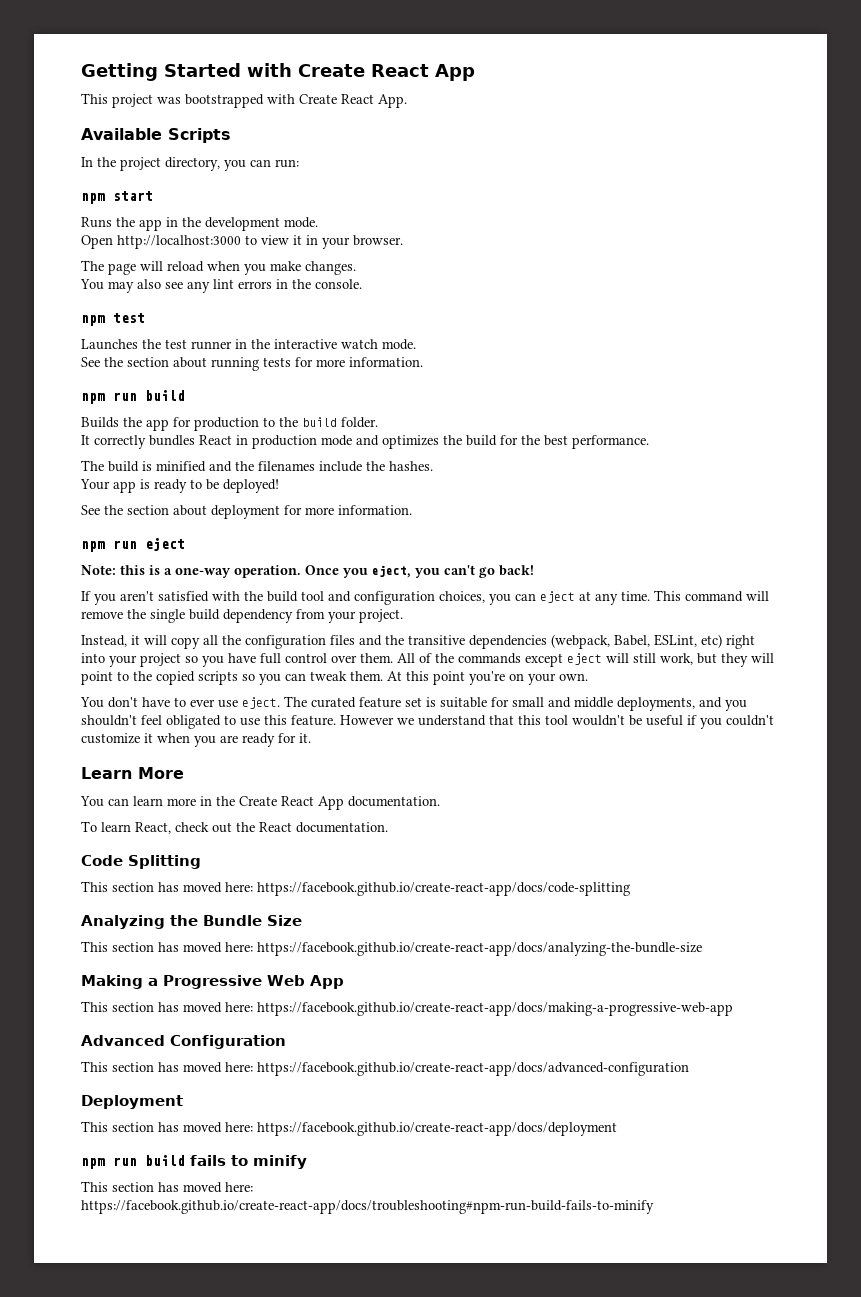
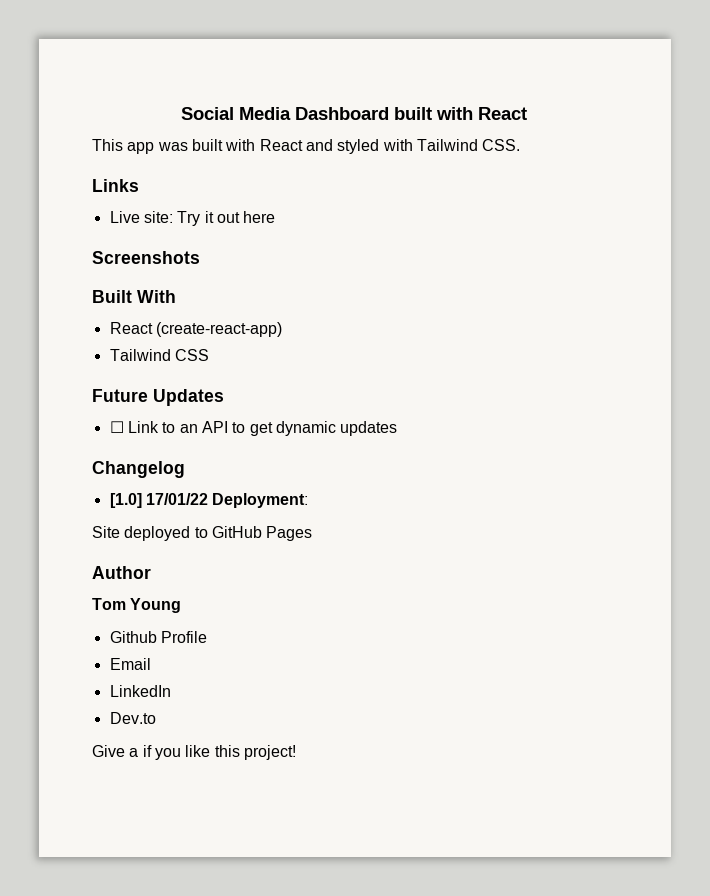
- Getting Started with Create React App
- This project was bootstrapped with Create React App.
- Available Scripts
- In the project directory, you can run:
- npm start
- Runs the app in the development mode.
- Open http://localhost:3000 to view it in your browser.
- The page will reload when you make changes.
- You may also see any lint errors in the console.
- npm test
- Launches the test runner in the interactive watch mode.
- See the section about running tests for more information.
- npm run build
- Builds the app for production to the build folder.
- It correctly bundles React in production mode and optimizes the build for the best performance.
- The build is minified and the filenames include the hashes.
- Your app is ready to be deployed!
- See the section about deployment for more information.
- npm run eject
- Note: this is a one-way operation. Once you eject, you can't go back!
- If you aren't satisfied with the build tool and configuration choices, you can eject at any time. This command will remove the single build dependency from your project.
- Instead, it will copy all the configuration files and the transitive dependencies (webpack, Babel, ESLint, etc) right into your project so you have full control over them. All of the commands except eject will still work, but they will point to the copied scripts so you can tweak them. At this point you're on your own.
- You don't have to ever use eject. The curated feature set is suitable for small and middle deployments, and you shouldn't feel obligated to use this feature. However we understand that this tool wouldn't be useful if you couldn't customize it when you are ready for it.
- Learn More
- You can learn more in the Create React App documentation.
- To learn React, check out the React documentation.
- Code Splitting
- This section has moved here: https://facebook.github.io/create-react-app/docs/code-splitting
- Analyzing the Bundle Size
- This section has moved here: https://facebook.github.io/create-react-app/docs/analyzing-the-bundle-size
- Making a Progressive Web App
- This section has moved here: https://facebook.github.io/create-react-app/docs/making-a-progressive-web-app
- Advanced Configuration
- This section has moved here: https://facebook.github.io/create-react-app/docs/advanced-configuration
- Deployment
- This section has moved here: https://facebook.github.io/create-react-app/docs/deployment
- npm run build fails to minify
- This section has moved here: https://facebook.github.io/create-react-app/docs/troubleshooting#npm-run-build-fails-to-minify
+ Social Media Dashboard built with React
+ This app was built with React and styled with Tailwind CSS.
+ Links
+ Live site: Try it out here
+ Screenshots
+ Built With
+ React (create-react-app)
+ Tailwind CSS
+ Future Updates
+ ☐ Link to an API to get dynamic updates
+ Changelog
+ [1.0] 17/01/22 Deployment:
+ Site deployed to GitHub Pages
+ Author
+ Tom Young
+ Github Profile
+ Email
+ LinkedIn
+ Dev.to
+ Give a if you like this project!

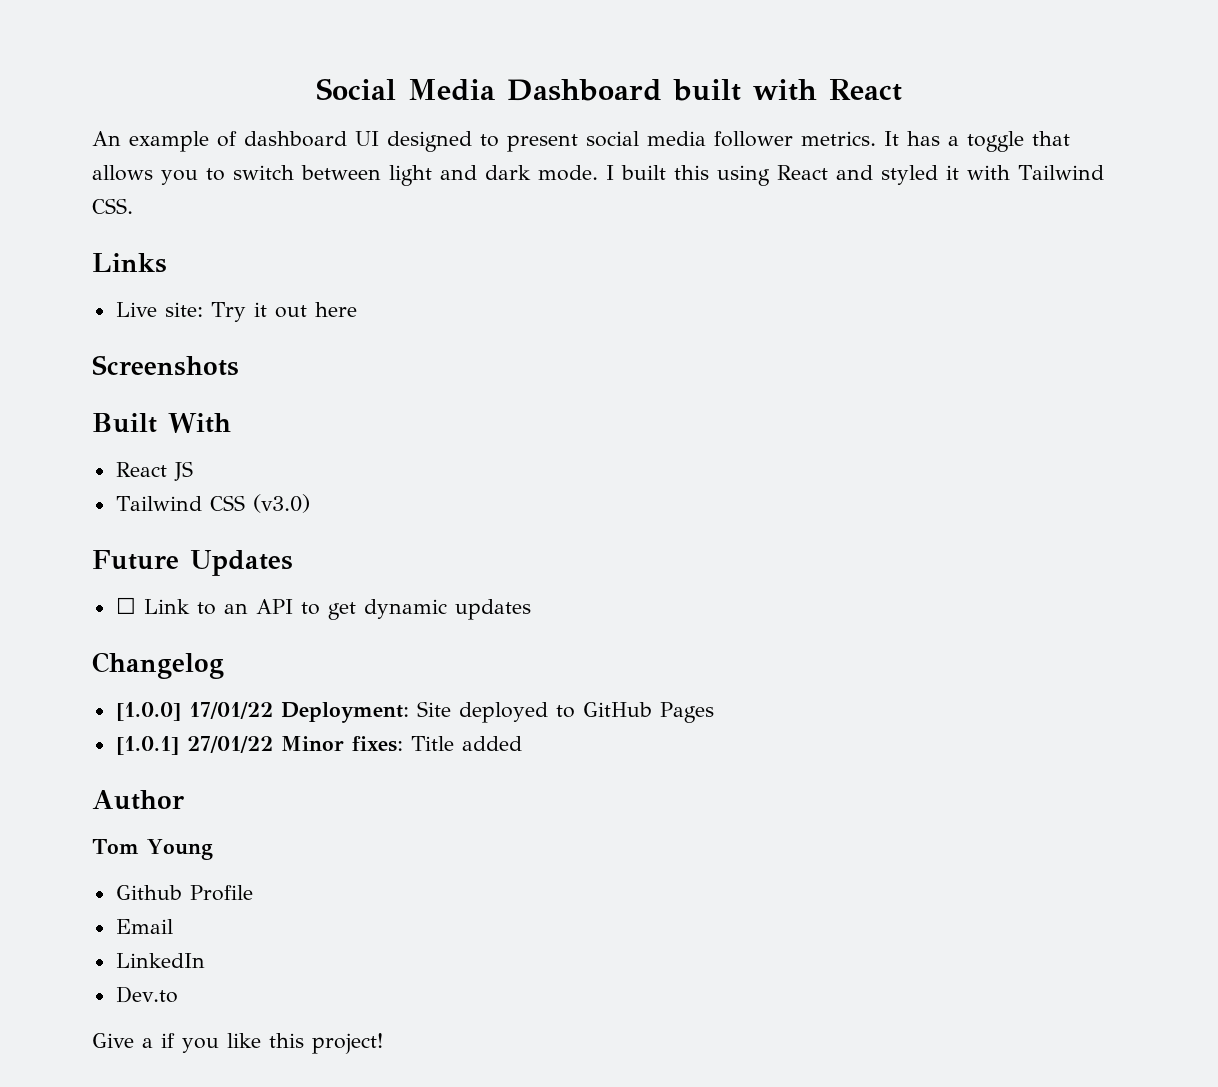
- This app was built with React and styled with Tailwind CSS.
+ An example of dashboard UI designed to present social media follower metrics. It has a toggle that allows you to switch between light and dark mode. I built this using React and styled it with Tailwind CSS.
- React (create-react-app)
+ React JS
- Tailwind CSS
+ Tailwind CSS (v3.0)
- [1.0] 17/01/22 Deployment:
- Site deployed to GitHub Pages
+ [1.0.0] 17/01/22 Deployment: Site deployed to GitHub Pages
+ [1.0.1] 27/01/22 Minor fixes: Title added

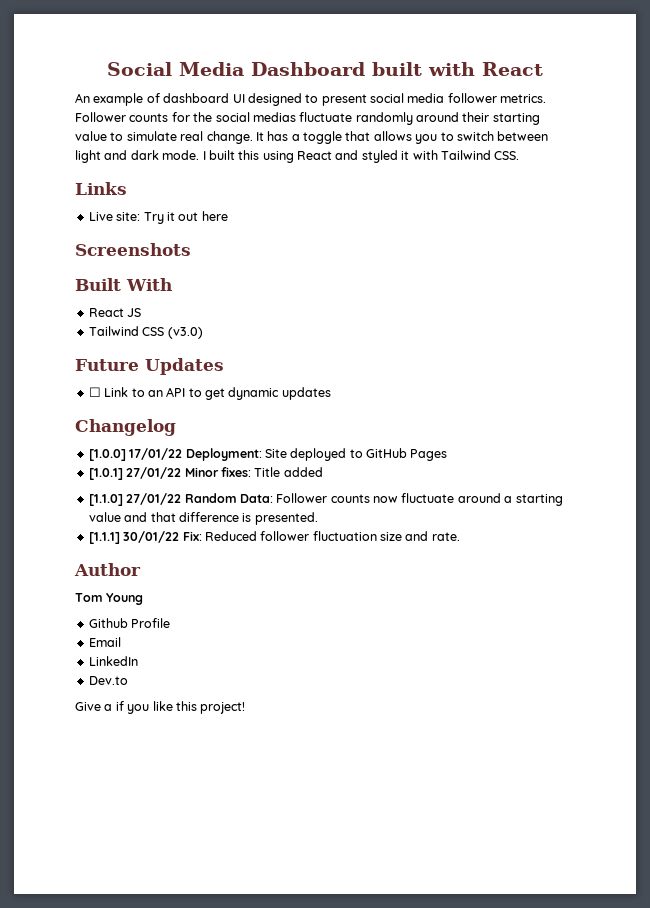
+ Follower counts for the social medias fluctuate randomly around their starting value to simulate real change.
+ [1.1.0] 27/01/22 Random Data: Follower counts now fluctuate around a starting value and that difference is presented.
+ [1.1.1] 30/01/22 Fix: Reduced follower fluctuation size and rate.

